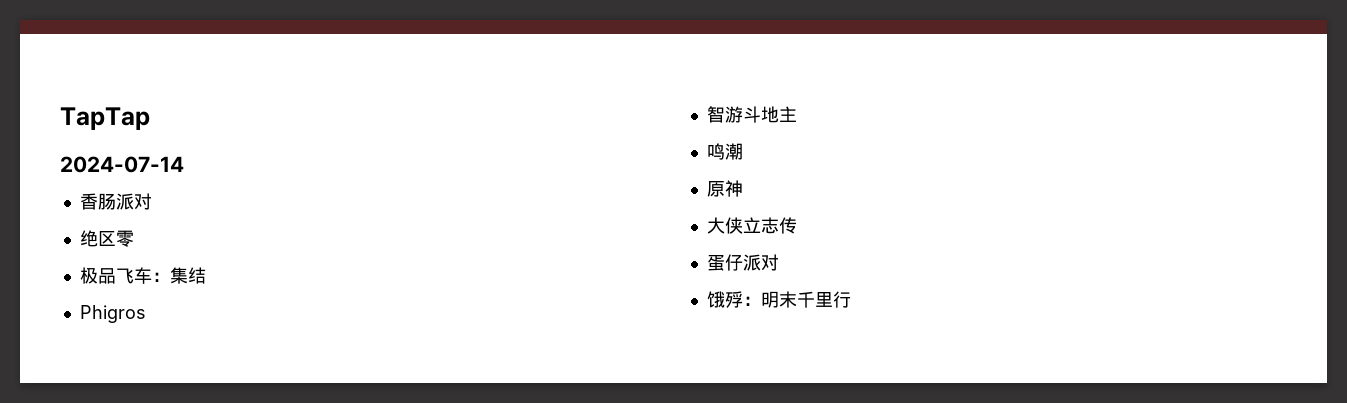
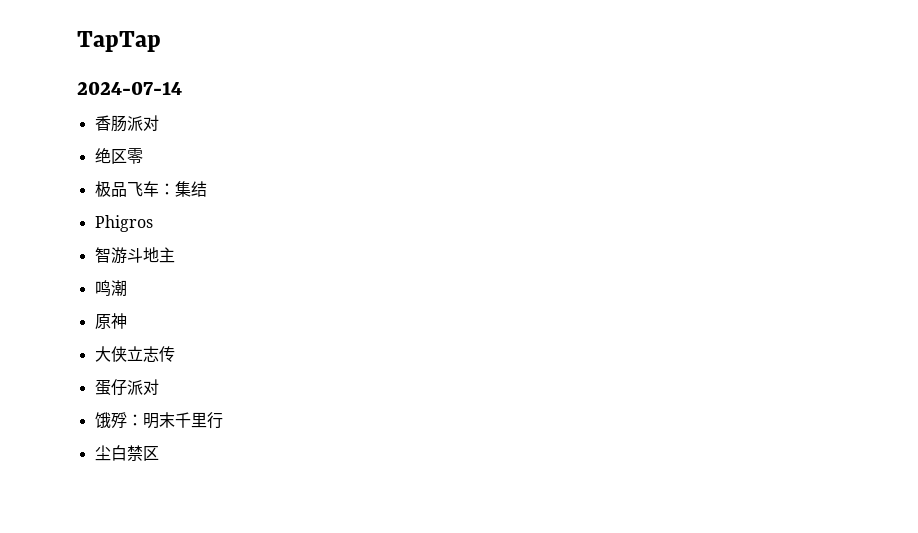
+ 尘白禁区

